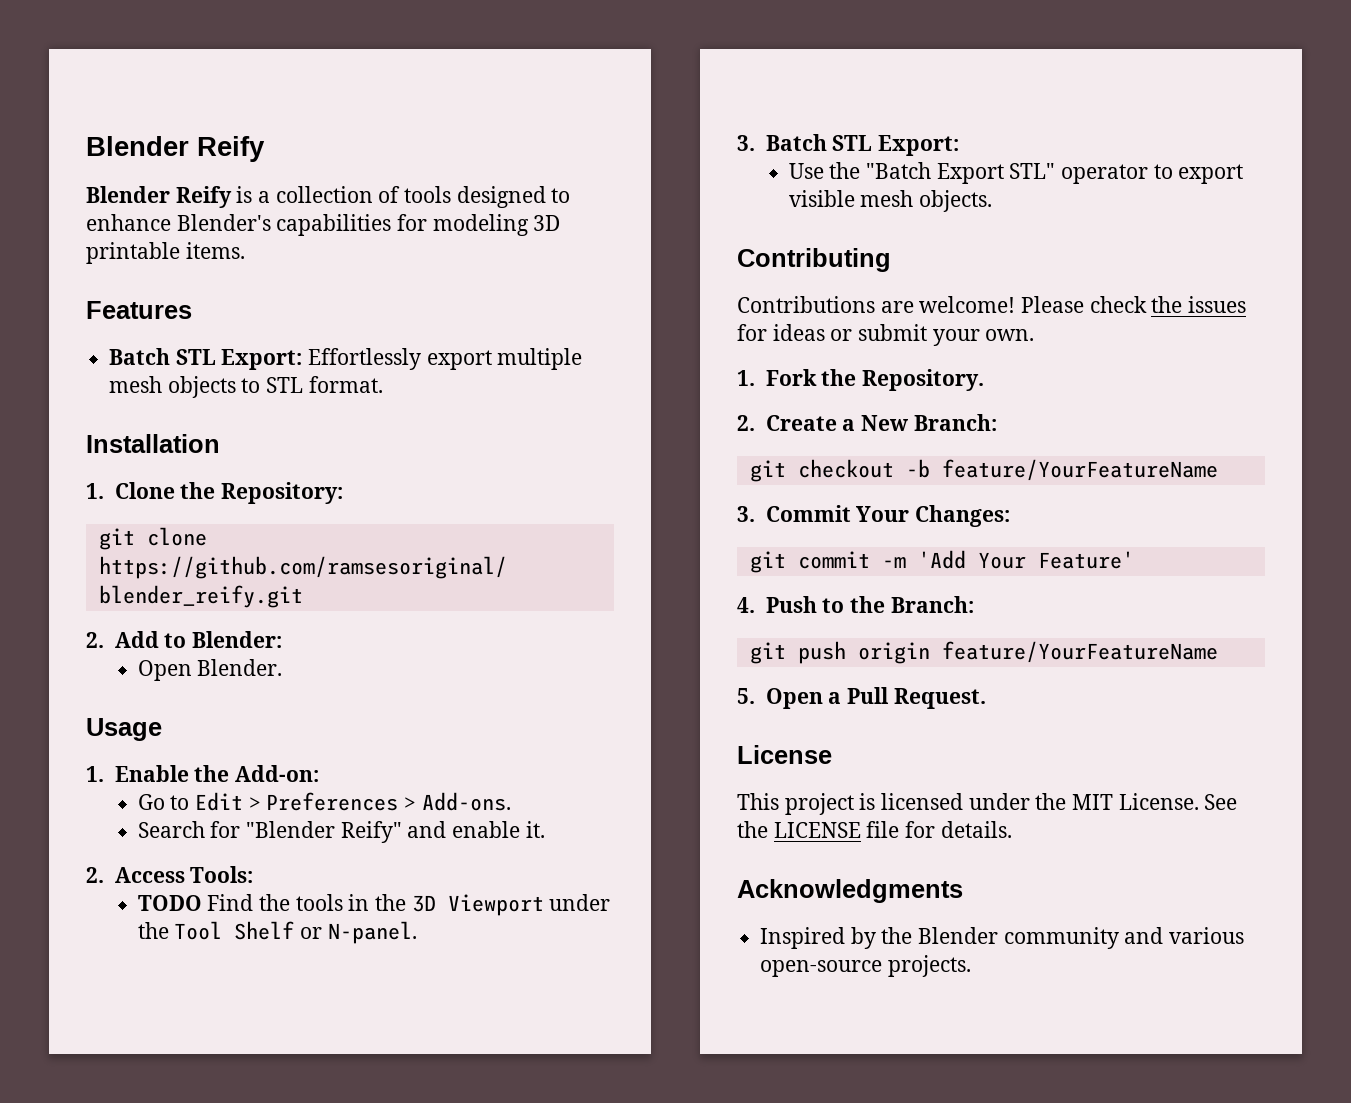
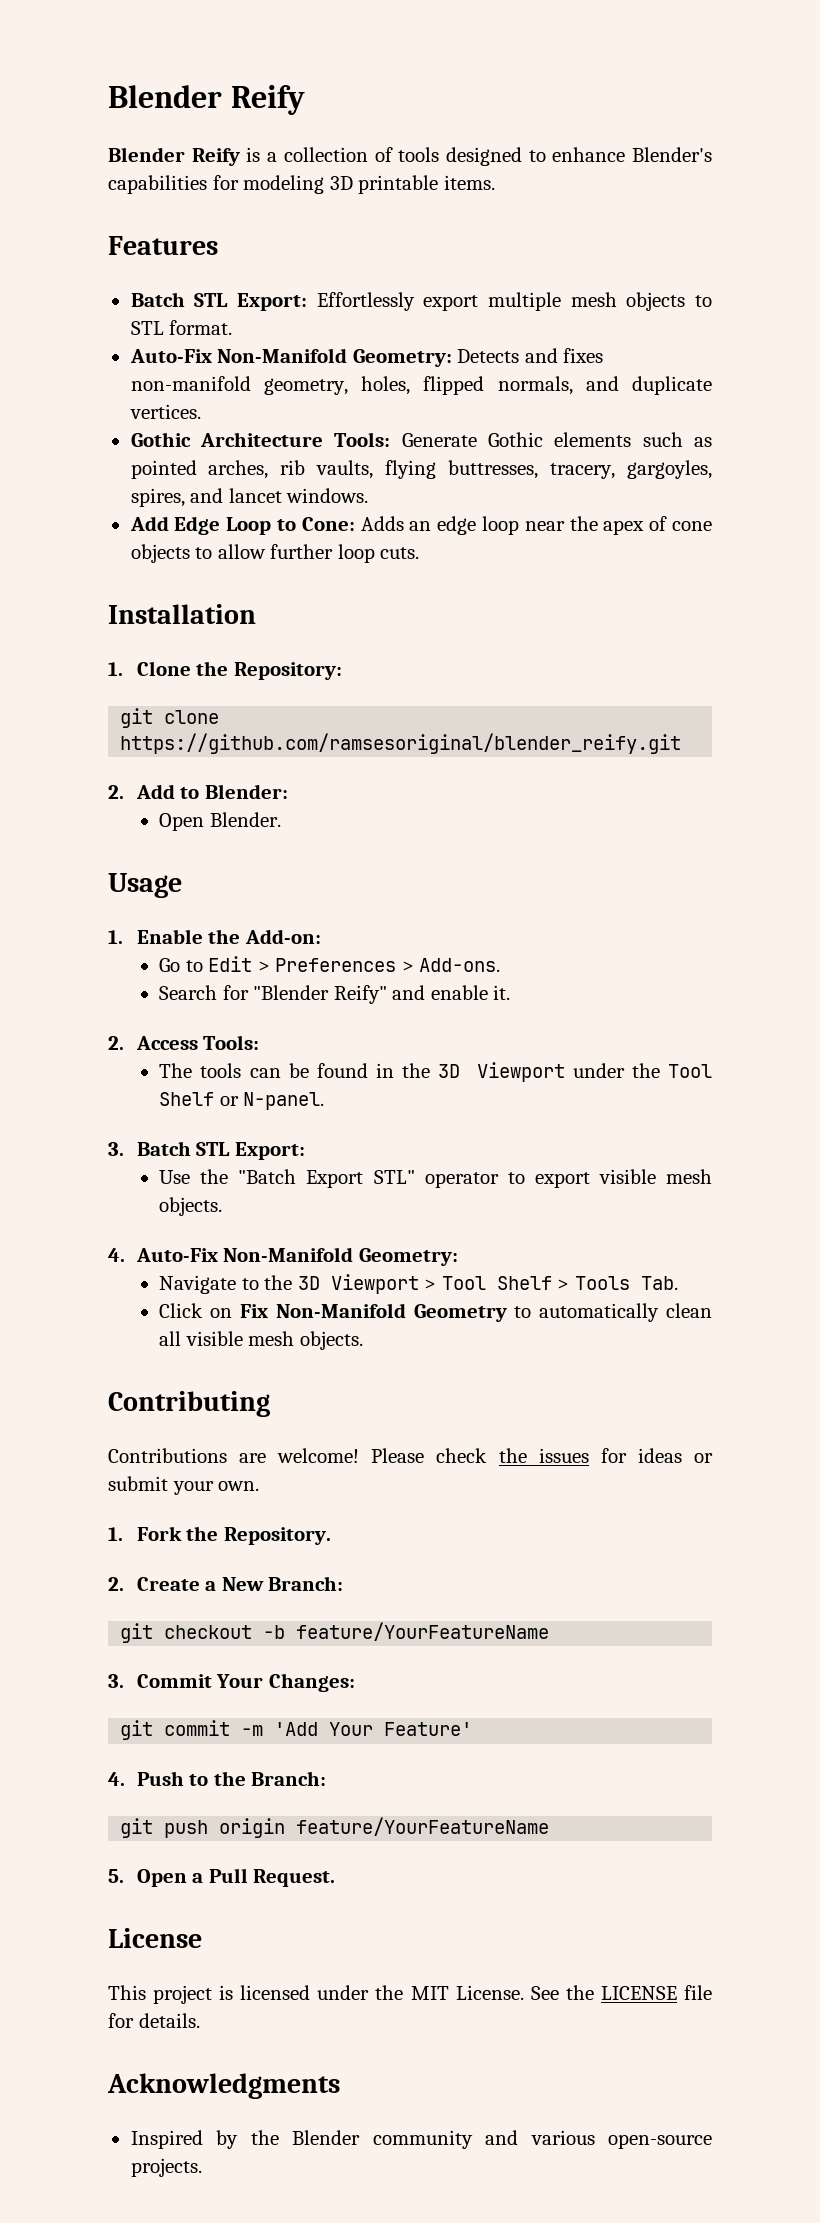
+ Auto-Fix Non-Manifold Geometry: Detects and fixes non-manifold geometry, holes, flipped normals, and duplicate vertices.
+ Gothic Architecture Tools: Generate Gothic elements such as pointed arches, rib vaults, flying buttresses, tracery, gargoyles, spires, and lancet windows.
+ Add Edge Loop to Cone: Adds an edge loop near the apex of cone objects to allow further loop cuts.
- TODO Find the tools in the 3D Viewport under the Tool Shelf or N-panel.
+ The tools can be found in the 3D Viewport under the Tool Shelf or N-panel.
+ 4. Auto-Fix Non-Manifold Geometry:
+ Navigate to the 3D Viewport > Tool Shelf > Tools Tab.
+ Click on Fix Non-Manifold Geometry to automatically clean all visible mesh objects.

